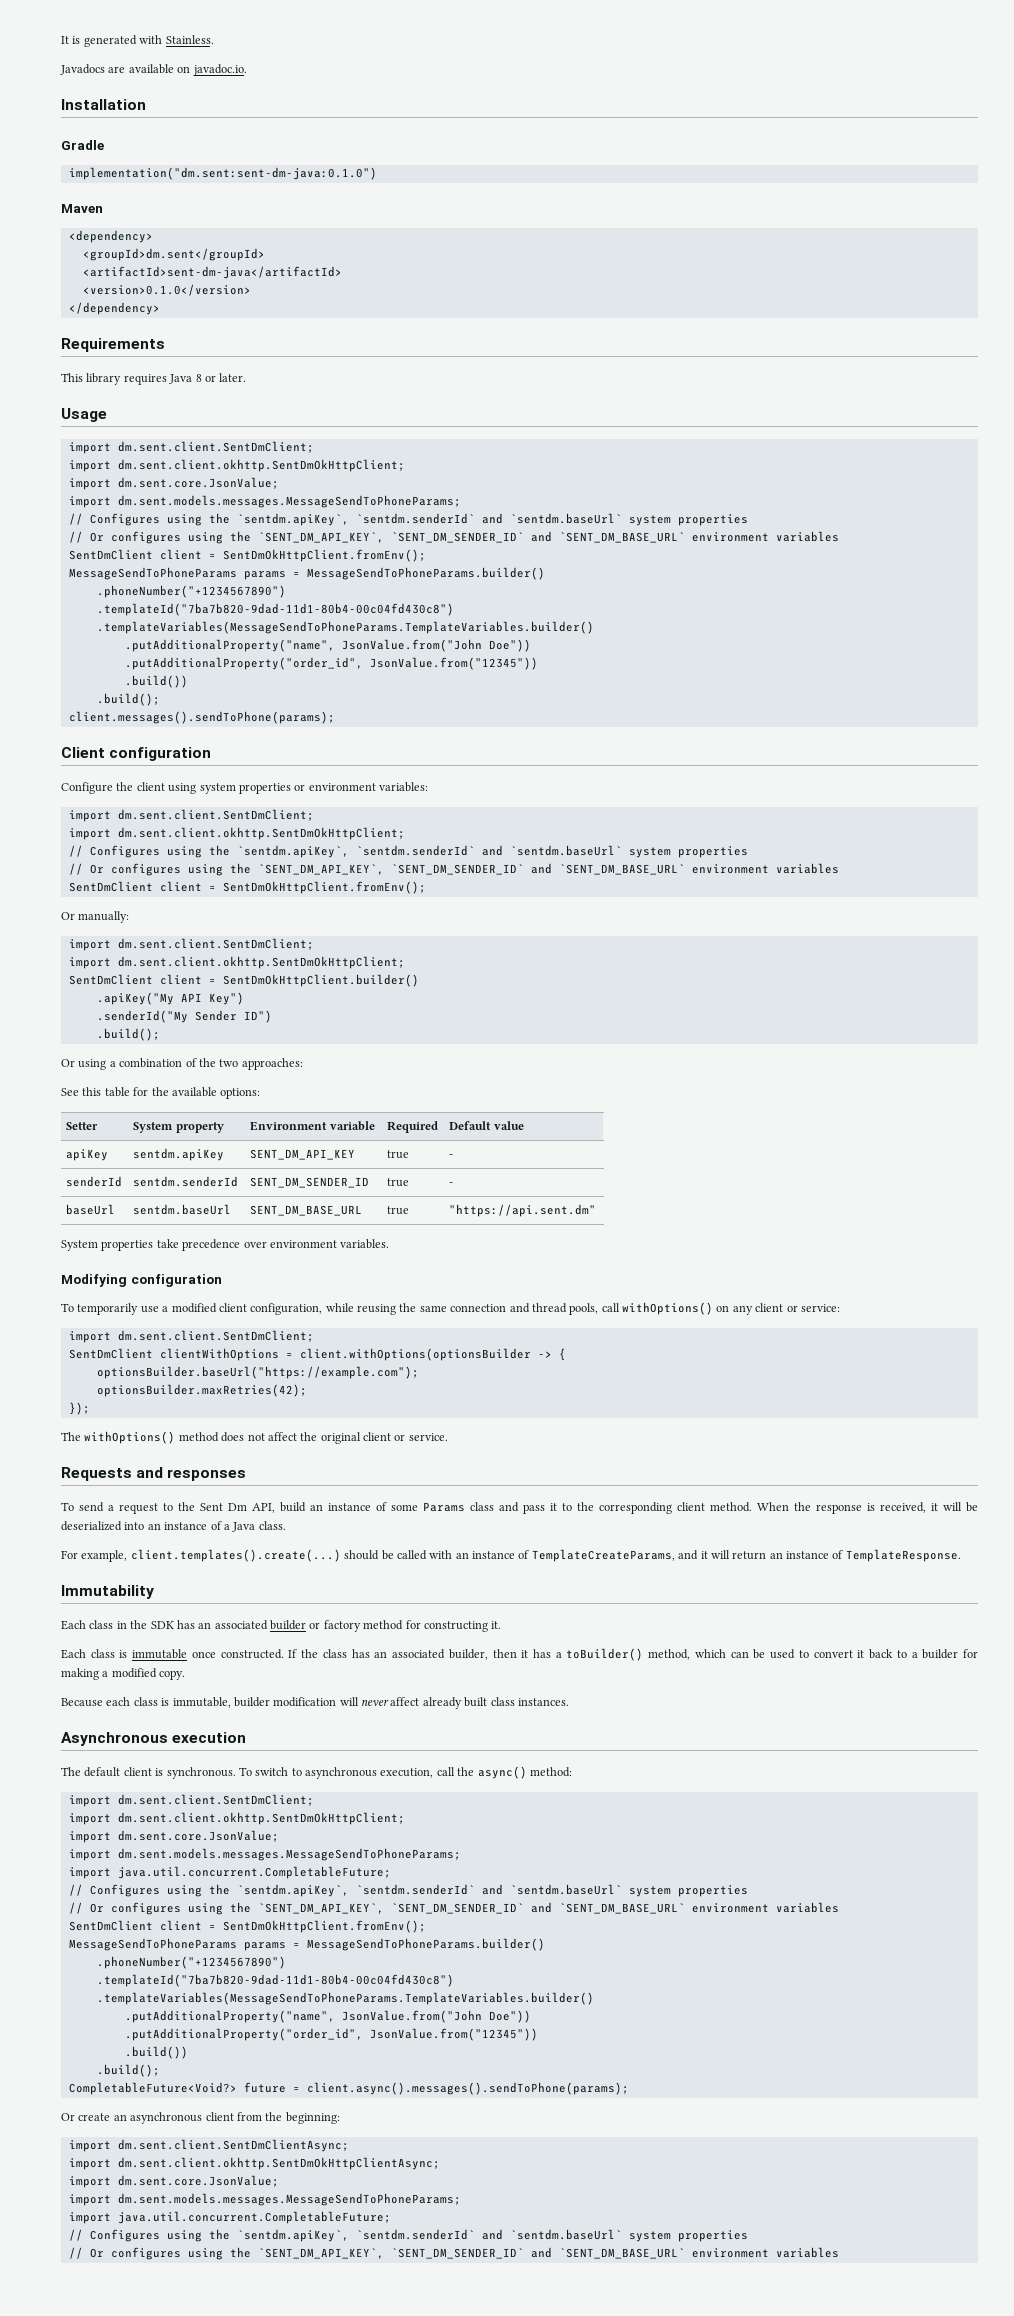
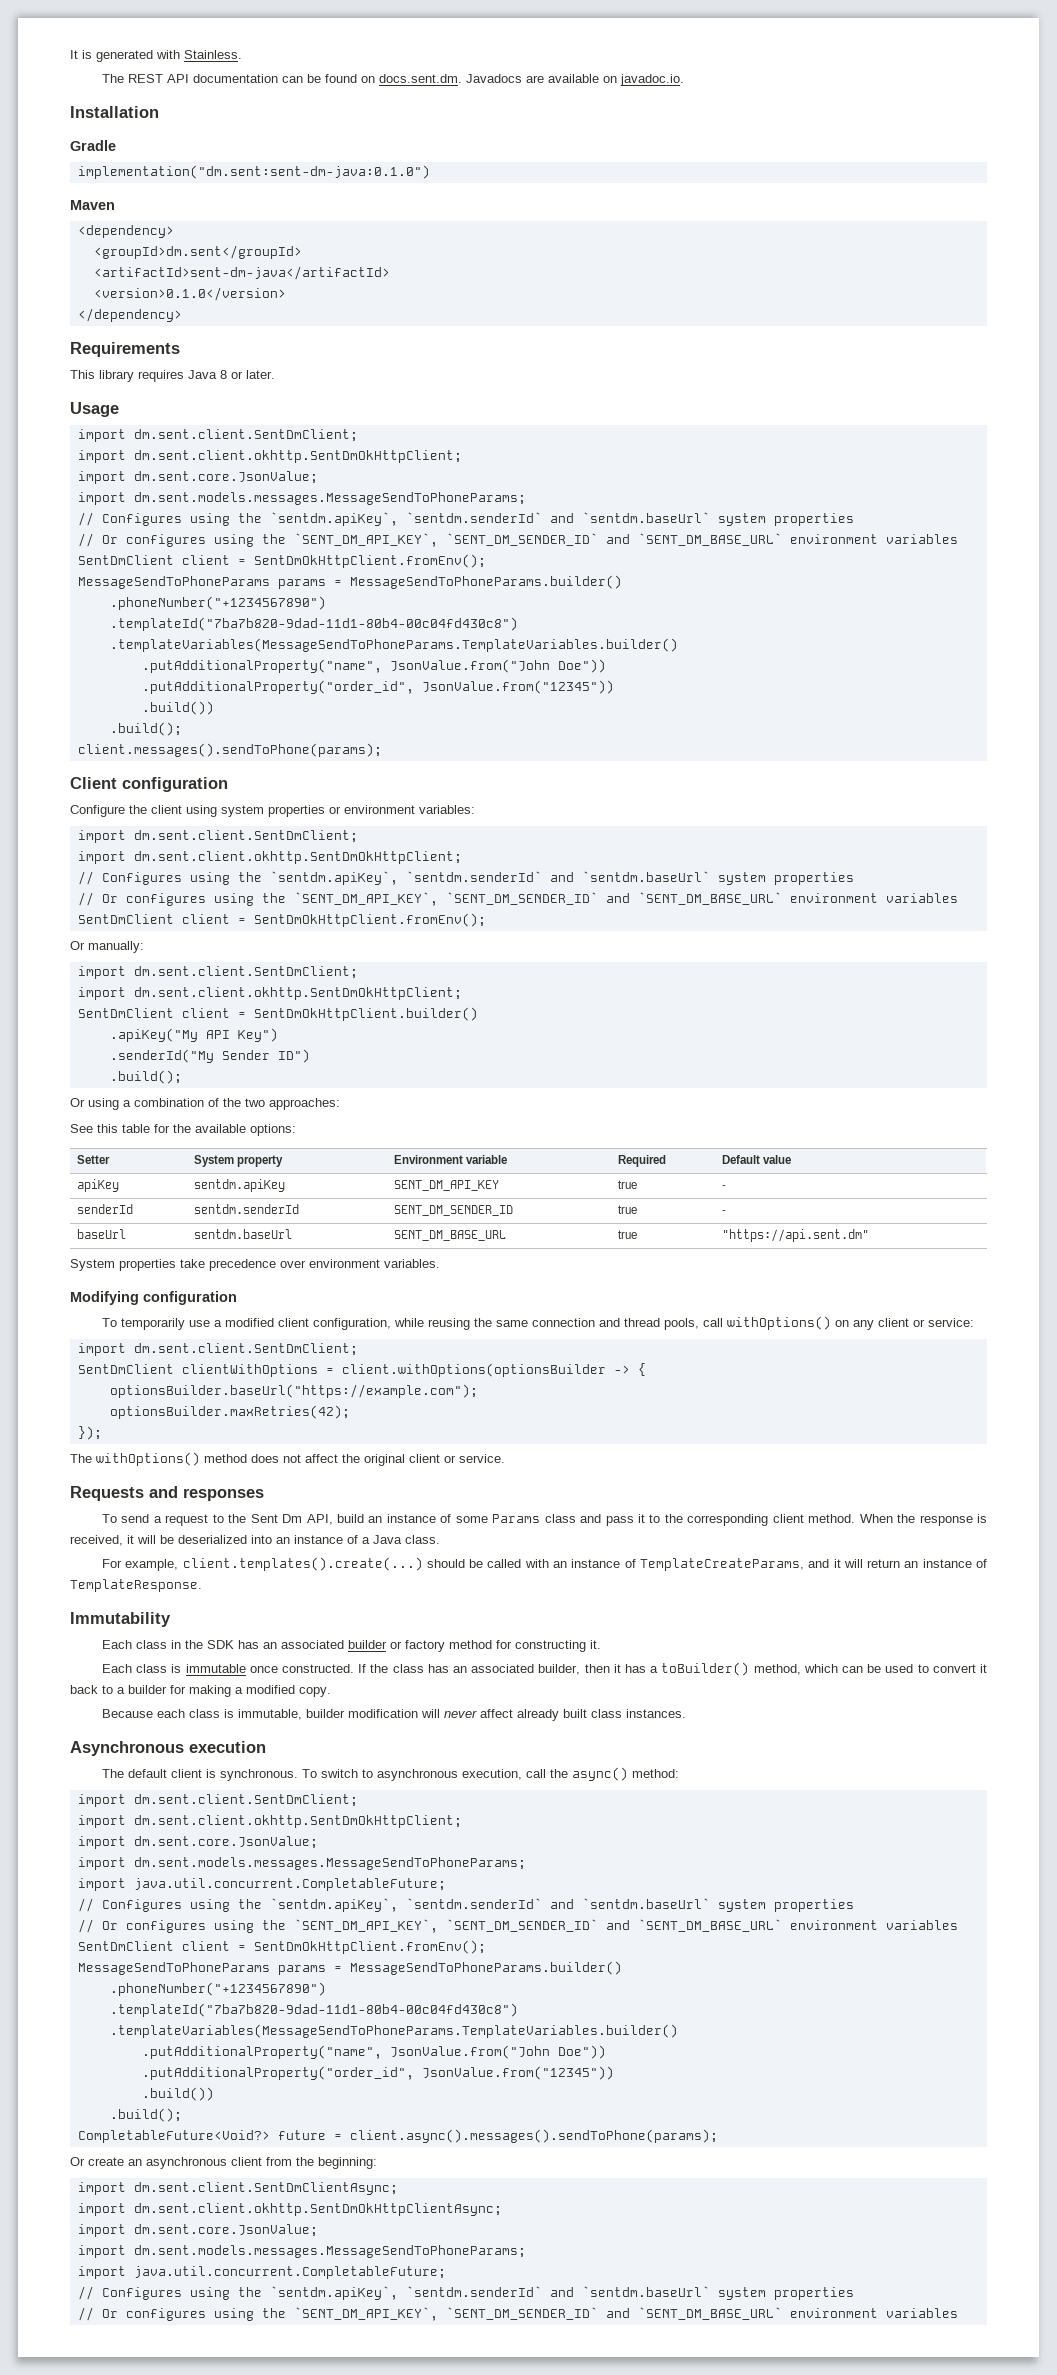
- Javadocs are available on javadoc.io.
+ The REST API documentation can be found on docs.sent.dm. Javadocs are available on javadoc.io.

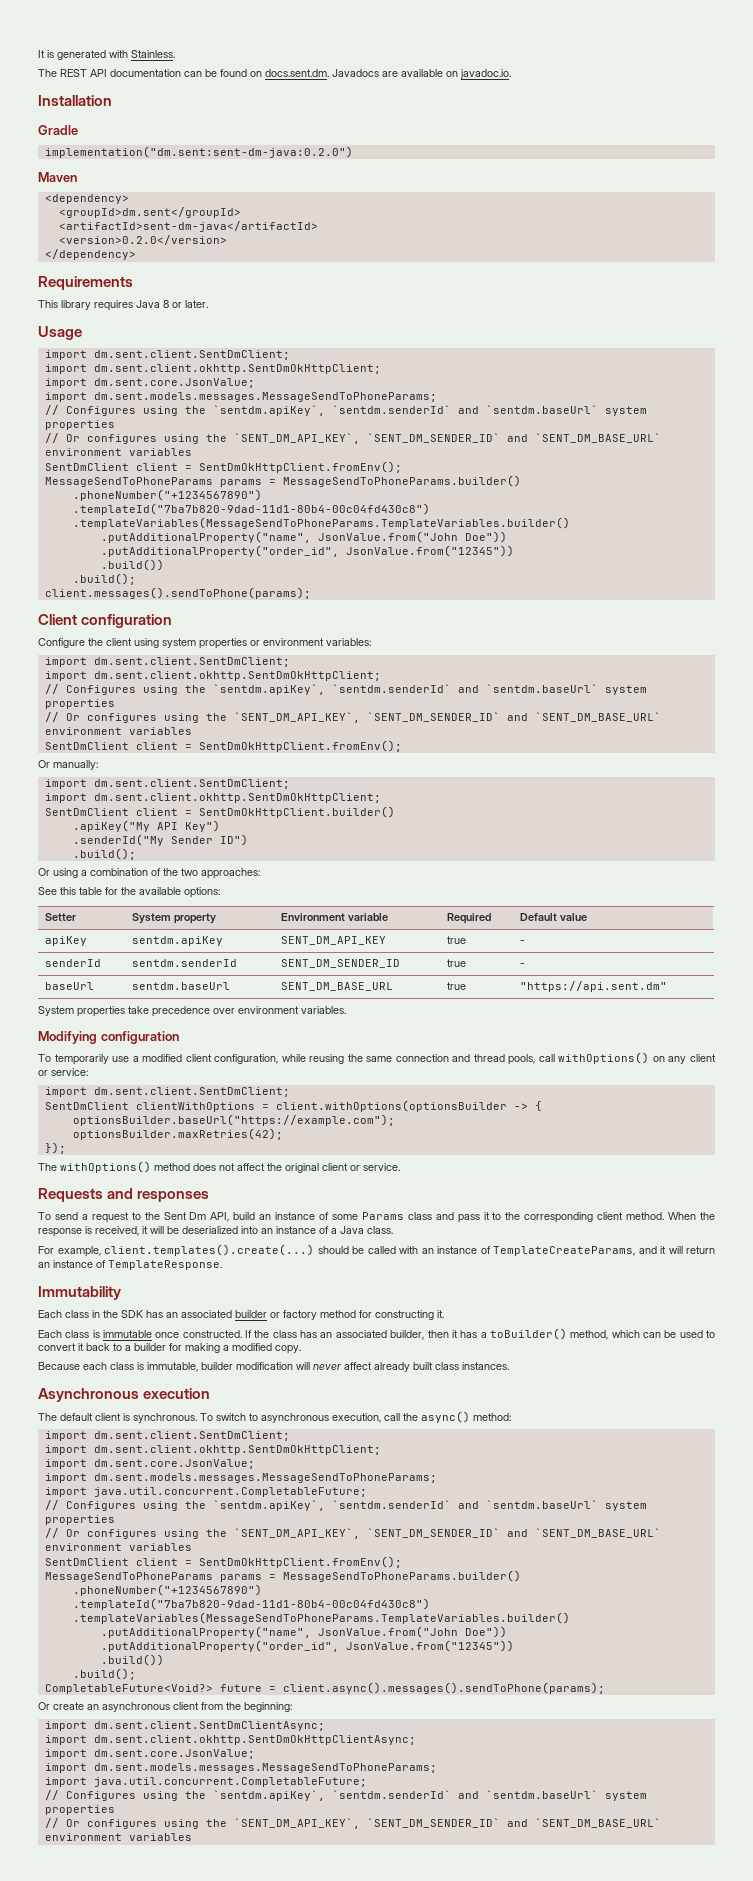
- implementation("dm.sent:sent-dm-java:0.1.0")
+ implementation("dm.sent:sent-dm-java:0.2.0")
- <version>0.1.0</version>
+ <version>0.2.0</version>

